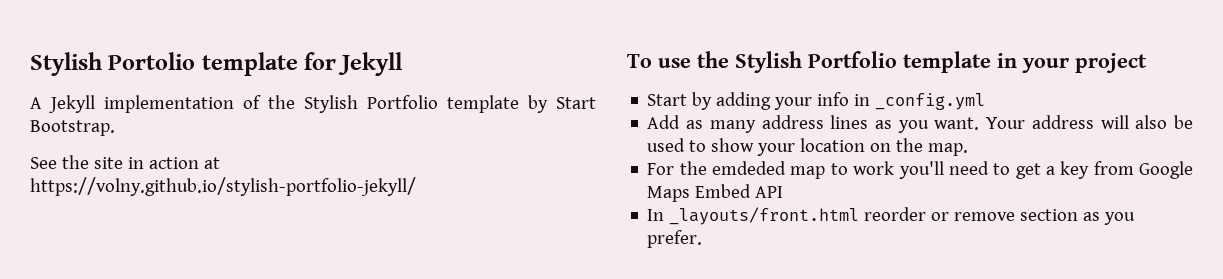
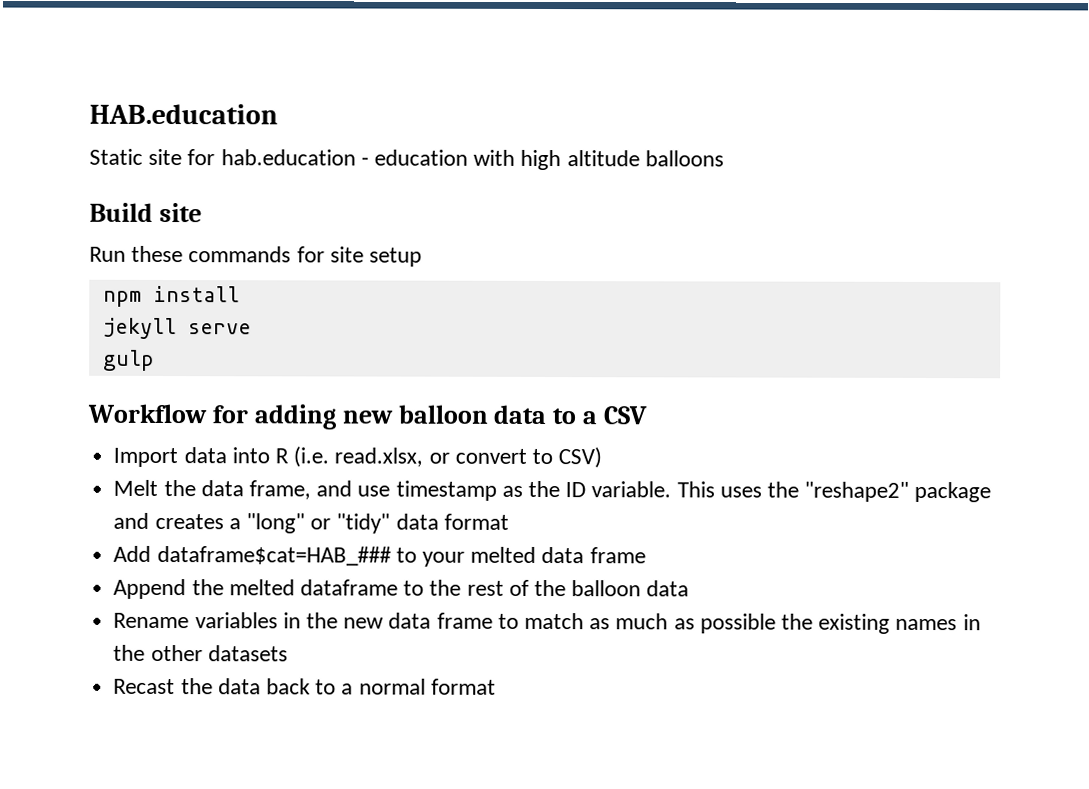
- Stylish Portolio template for Jekyll
- A Jekyll implementation of the Stylish Portfolio template by Start Bootstrap.
- See the site in action at https://volny.github.io/stylish-portfolio-jekyll/
- To use the Stylish Portfolio template in your project
- Start by adding your info in _config.yml
- Add as many address lines as you want. Your address will also be used to show your location on the map.
- For the emdeded map to work you'll need to get a key from Google Maps Embed API
- In _layouts/front.html reorder or remove section as you prefer.
+ HAB.education
+ Static site for hab.education - education with high altitude balloons
+ Build site
+ Run these commands for site setup
+ npm install
+ jekyll serve
+ gulp
+ Workflow for adding new balloon data to a CSV
+ Import data into R (i.e. read.xlsx, or convert to CSV)
+ Melt the data frame, and use timestamp as the ID variable. This uses the "reshape2" package and creates a "long" or "tidy" data format
+ Add dataframe$cat=HAB_### to your melted data frame
+ Append the melted dataframe to the rest of the balloon data
+ Rename variables in the new data frame to match as much as possible the existing names in the other datasets
+ Recast the data back to a normal format

